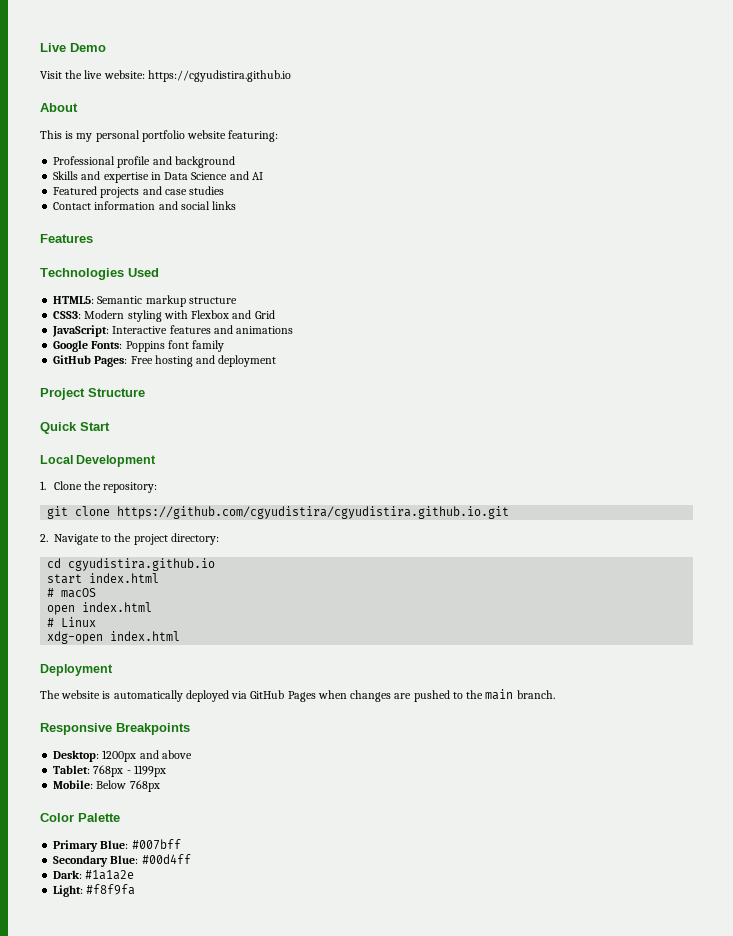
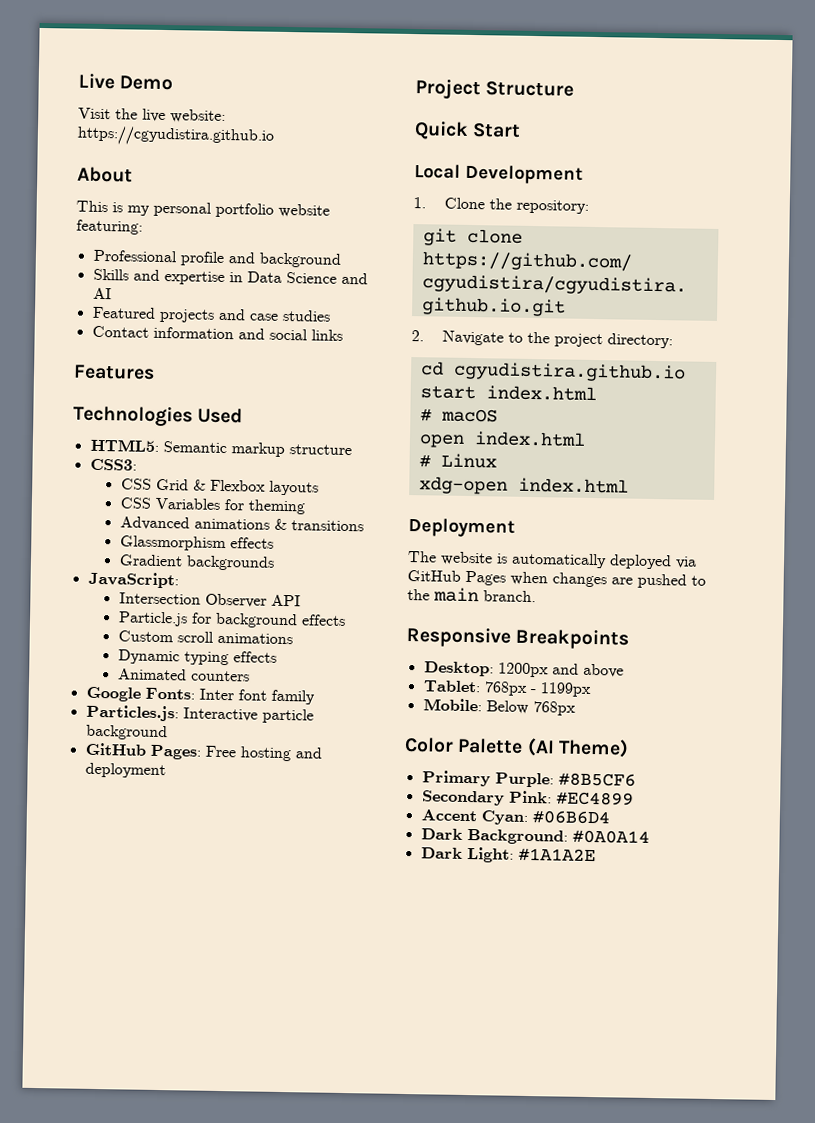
- CSS3: Modern styling with Flexbox and Grid
- JavaScript: Interactive features and animations
+ CSS3:
+ CSS Grid & Flexbox layouts
+ CSS Variables for theming
+ Advanced animations & transitions
+ Glassmorphism effects
+ Gradient backgrounds
+ JavaScript:
+ Intersection Observer API
+ Particle.js for background effects
+ Custom scroll animations
+ Dynamic typing effects
+ Animated counters
- Google Fonts: Poppins font family
+ Google Fonts: Inter font family
+ Particles.js: Interactive particle background
- Color Palette
+ Color Palette (AI Theme)
- Primary Blue: #007bff
+ Primary Purple: #8B5CF6
- Secondary Blue: #00d4ff
- Dark: #1a1a2e
- Light: #f8f9fa
+ Secondary Pink: #EC4899
+ Accent Cyan: #06B6D4
+ Dark Background: #0A0A14
+ Dark Light: #1A1A2E

